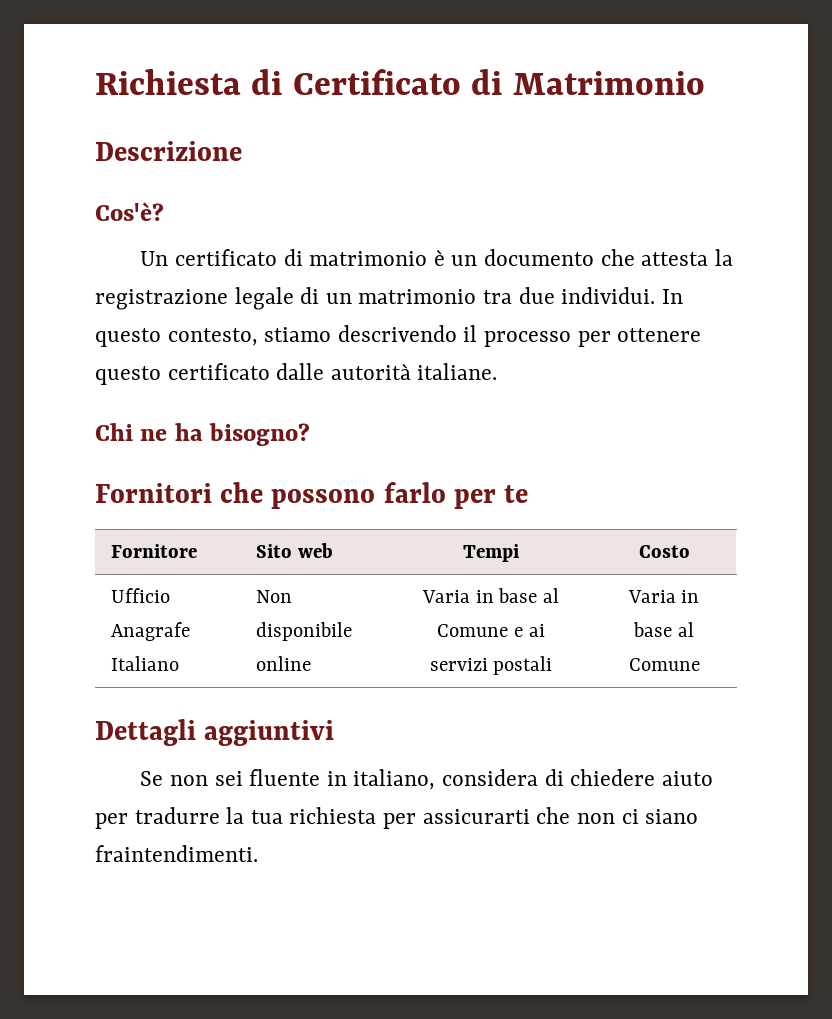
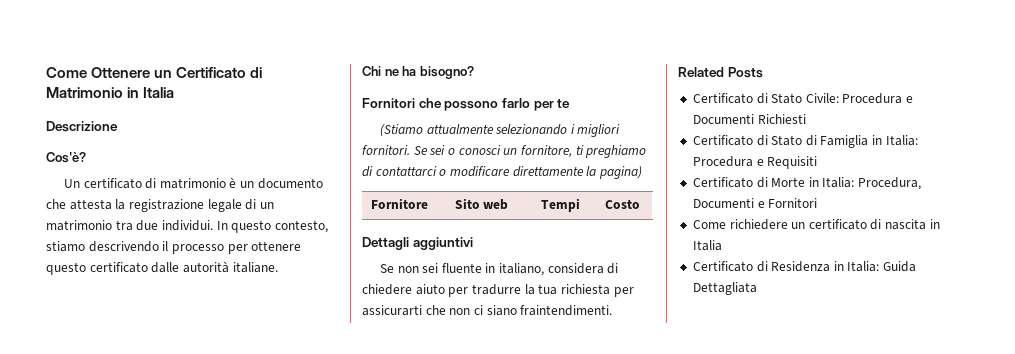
- Richiesta di Certificato di Matrimonio
+ Come Ottenere un Certificato di Matrimonio in Italia
+ (Stiamo attualmente selezionando i migliori fornitori. Se sei o conosci un fornitore, ti preghiamo di contattarci o modificare direttamente la pagina)
- Ufficio Anagrafe Italiano | Non disponibile online | Varia in base al Comune e ai servizi postali | Varia in base al Comune
+ Related Posts
+ Certificato di Stato Civile: Procedura e Documenti Richiesti
+ Certificato di Stato di Famiglia in Italia: Procedura e Requisiti
+ Certificato di Morte in Italia: Procedura, Documenti e Fornitori
+ Come richiedere un certificato di nascita in Italia
+ Certificato di Residenza in Italia: Guida Dettagliata

